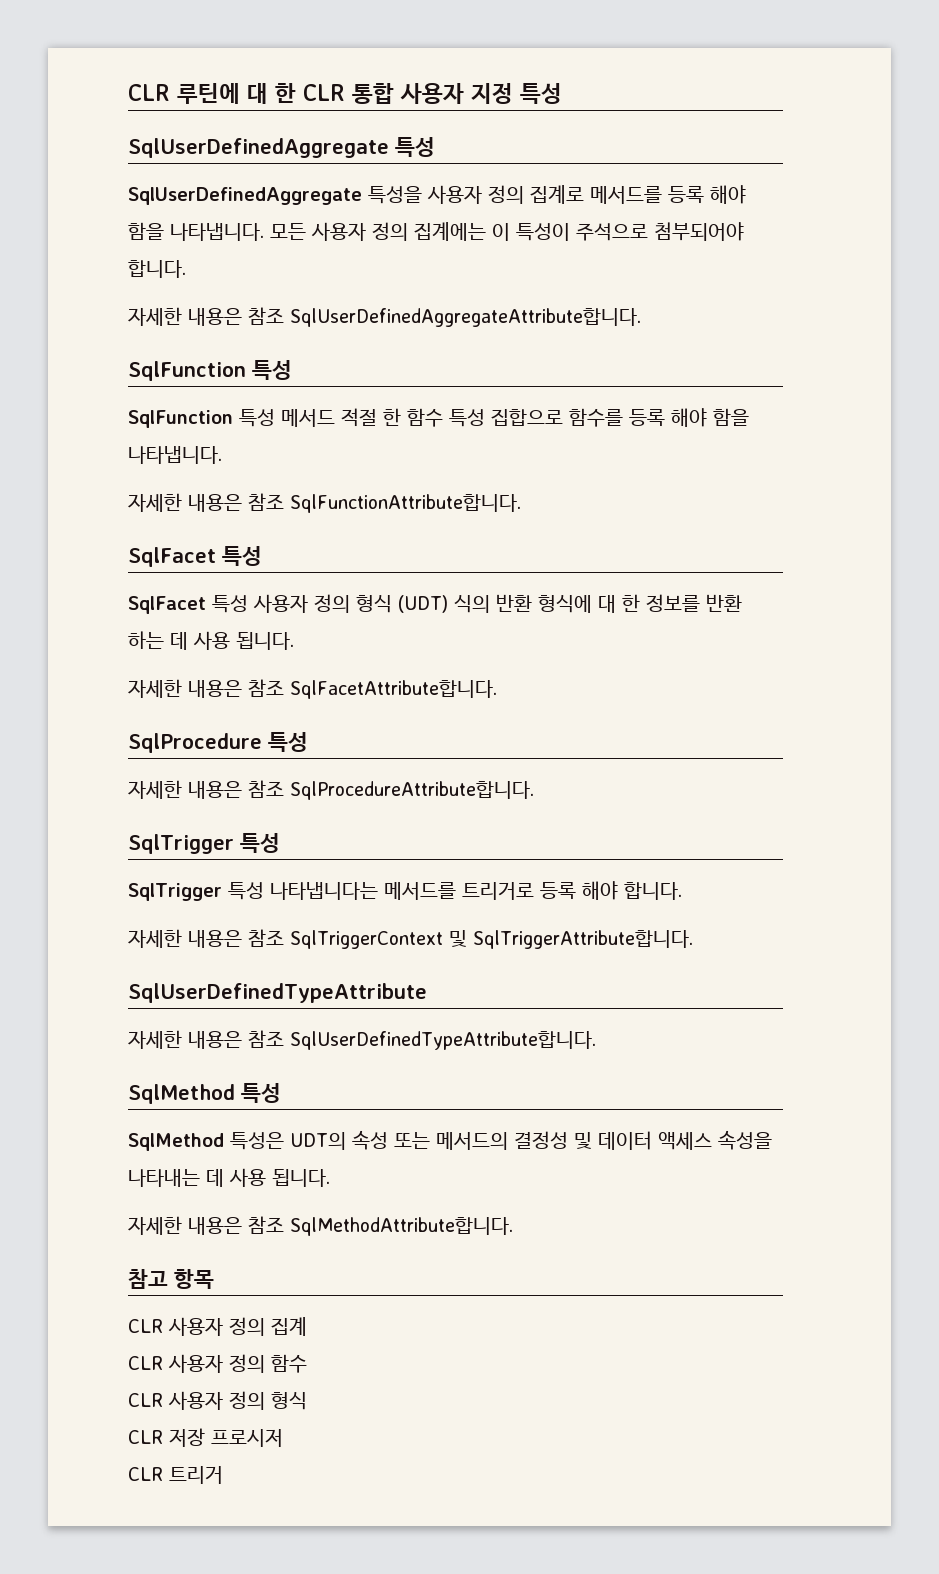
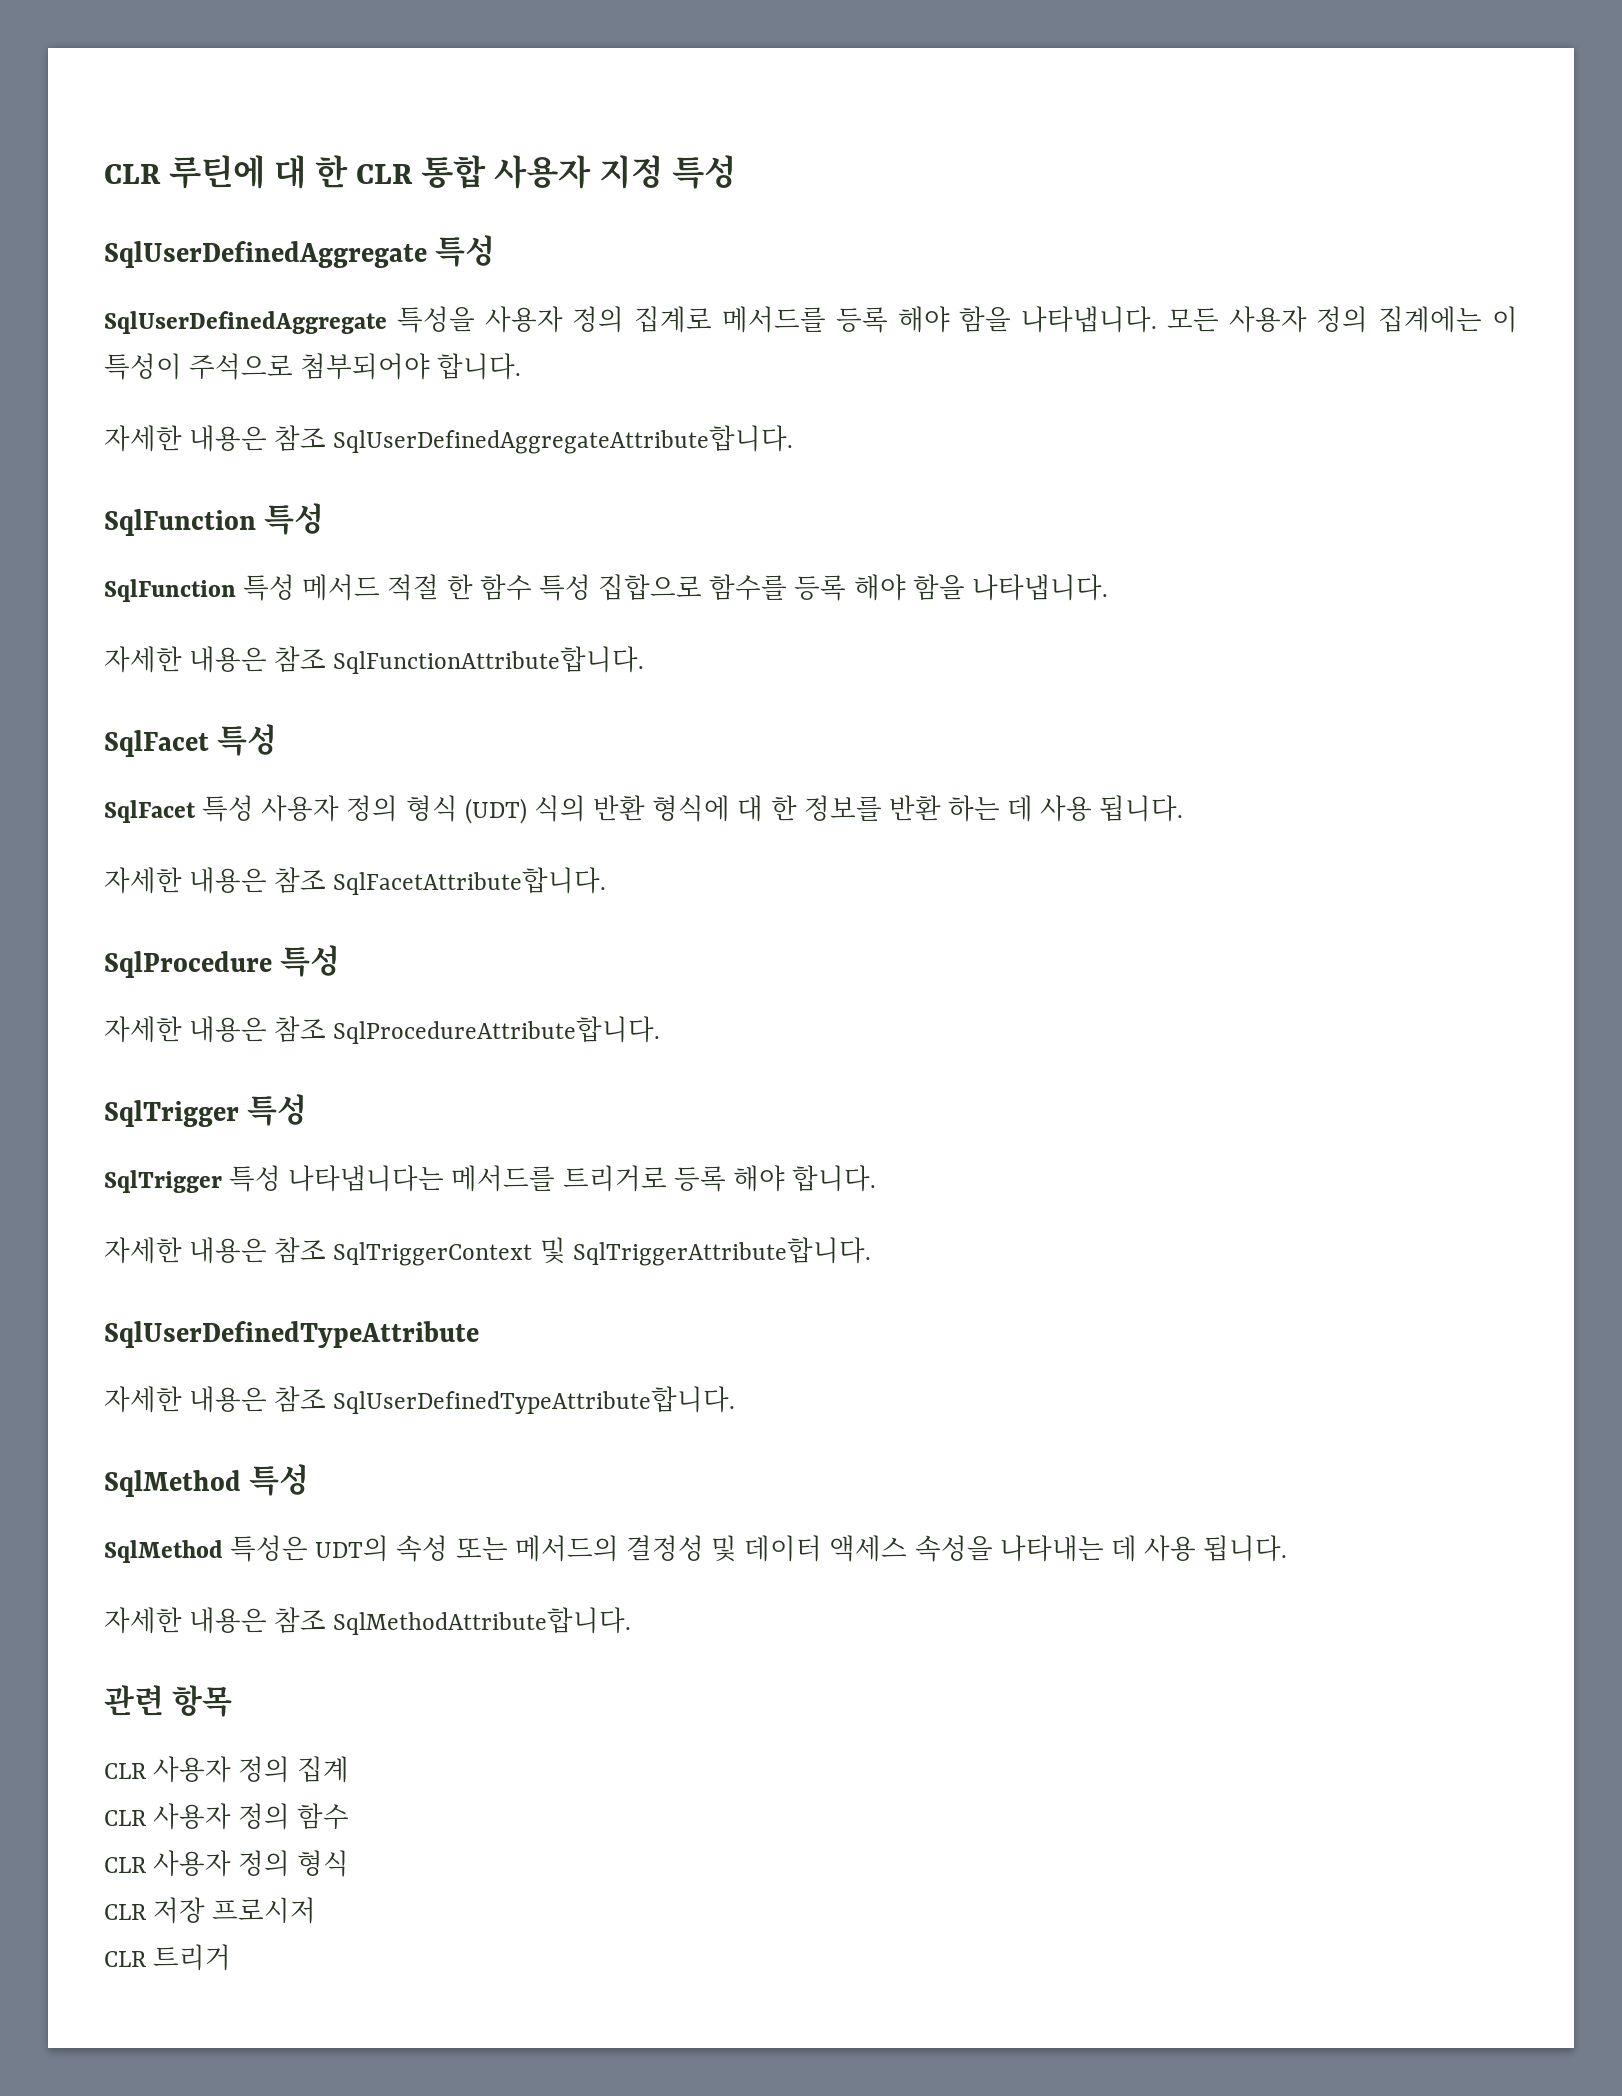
- 참고 항목
+ 관련 항목

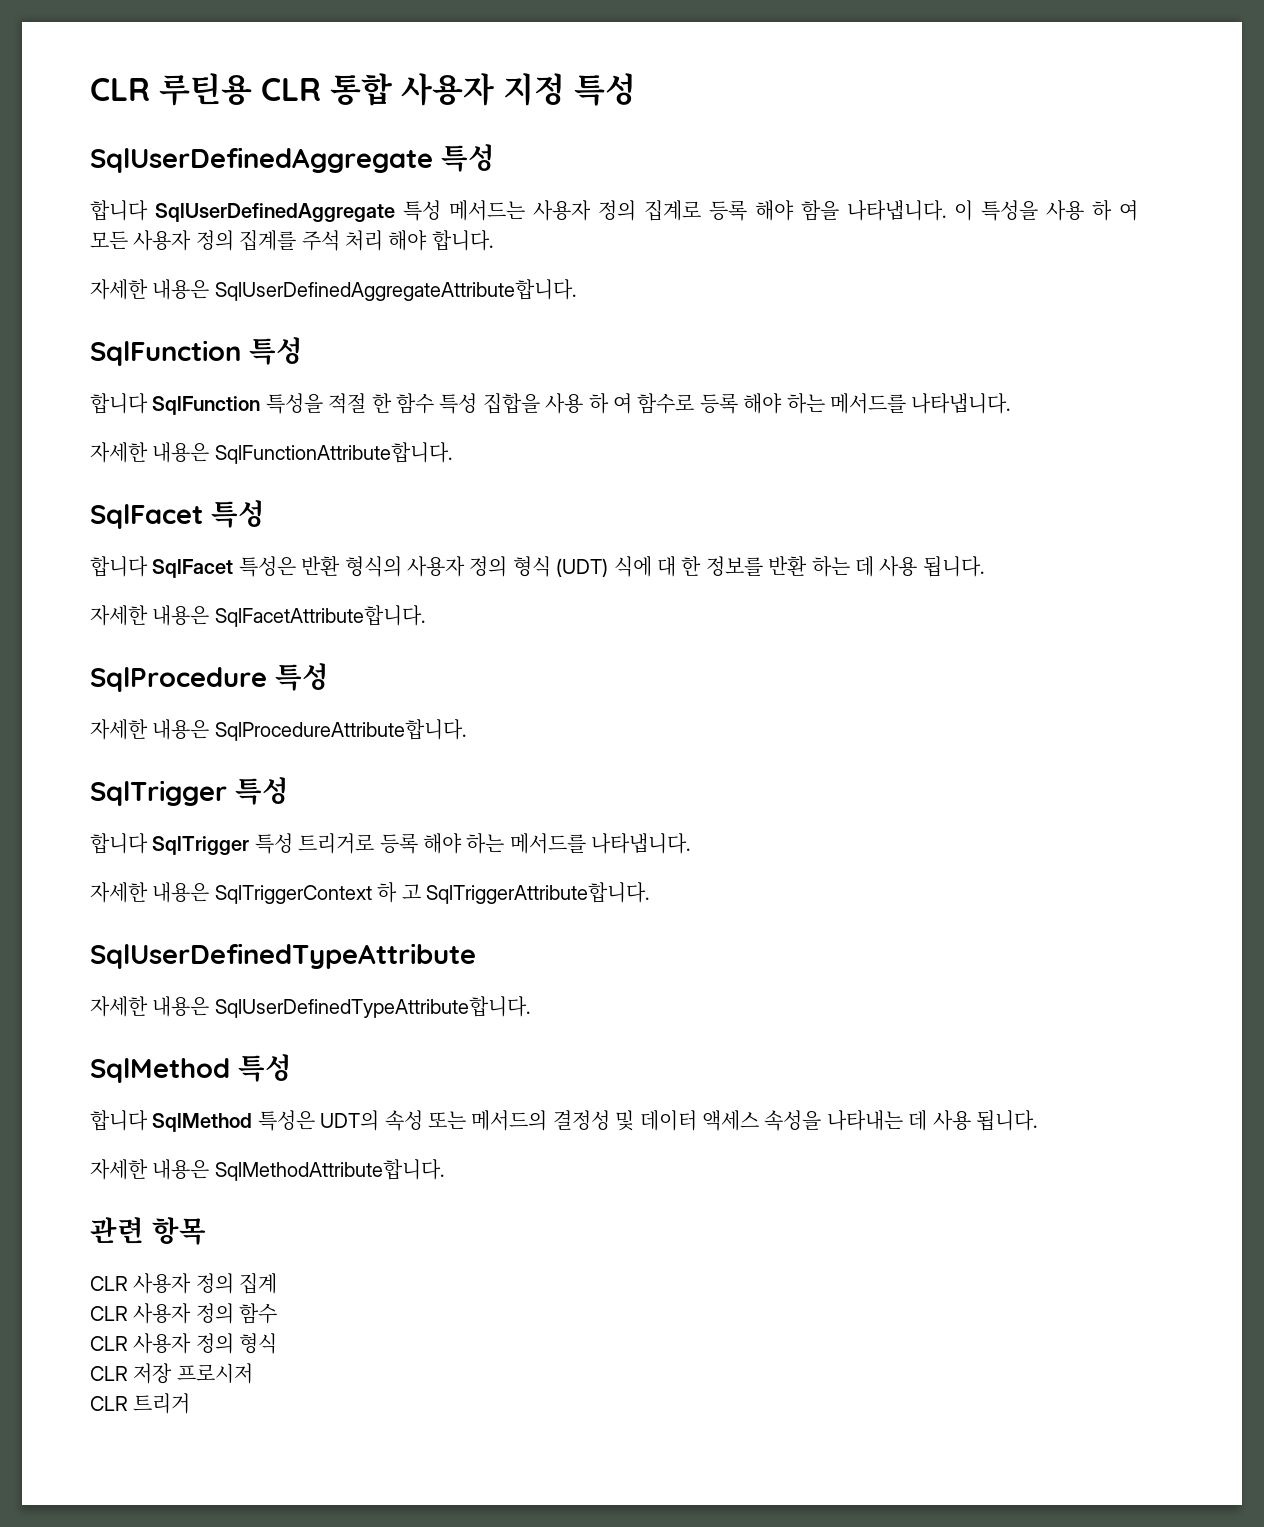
- CLR 루틴에 대 한 CLR 통합 사용자 지정 특성
+ CLR 루틴용 CLR 통합 사용자 지정 특성
- SqlUserDefinedAggregate 특성을 사용자 정의 집계로 메서드를 등록 해야 함을 나타냅니다. 모든 사용자 정의 집계에는 이 특성이 주석으로 첨부되어야 합니다.
- 자세한 내용은 참조 SqlUserDefinedAggregateAttribute합니다.
+ 합니다 SqlUserDefinedAggregate 특성 메서드는 사용자 정의 집계로 등록 해야 함을 나타냅니다. 이 특성을 사용 하 여 모든 사용자 정의 집계를 주석 처리 해야 합니다.
+ 자세한 내용은 SqlUserDefinedAggregateAttribute합니다.
- SqlFunction 특성 메서드 적절 한 함수 특성 집합으로 함수를 등록 해야 함을 나타냅니다.
- 자세한 내용은 참조 SqlFunctionAttribute합니다.
+ 합니다 SqlFunction 특성을 적절 한 함수 특성 집합을 사용 하 여 함수로 등록 해야 하는 메서드를 나타냅니다.
+ 자세한 내용은 SqlFunctionAttribute합니다.
- SqlFacet 특성 사용자 정의 형식 (UDT) 식의 반환 형식에 대 한 정보를 반환 하는 데 사용 됩니다.
+ 합니다 SqlFacet 특성은 반환 형식의 사용자 정의 형식 (UDT) 식에 대 한 정보를 반환 하는 데 사용 됩니다.
- 자세한 내용은 참조 SqlFacetAttribute합니다.
+ 자세한 내용은 SqlFacetAttribute합니다.
- 자세한 내용은 참조 SqlProcedureAttribute합니다.
+ 자세한 내용은 SqlProcedureAttribute합니다.
- SqlTrigger 특성 나타냅니다는 메서드를 트리거로 등록 해야 합니다.
- 자세한 내용은 참조 SqlTriggerContext 및 SqlTriggerAttribute합니다.
+ 합니다 SqlTrigger 특성 트리거로 등록 해야 하는 메서드를 나타냅니다.
+ 자세한 내용은 SqlTriggerContext 하 고 SqlTriggerAttribute합니다.
- 자세한 내용은 참조 SqlUserDefinedTypeAttribute합니다.
+ 자세한 내용은 SqlUserDefinedTypeAttribute합니다.
- SqlMethod 특성은 UDT의 속성 또는 메서드의 결정성 및 데이터 액세스 속성을 나타내는 데 사용 됩니다.
+ 합니다 SqlMethod 특성은 UDT의 속성 또는 메서드의 결정성 및 데이터 액세스 속성을 나타내는 데 사용 됩니다.
- 자세한 내용은 참조 SqlMethodAttribute합니다.
+ 자세한 내용은 SqlMethodAttribute합니다.

